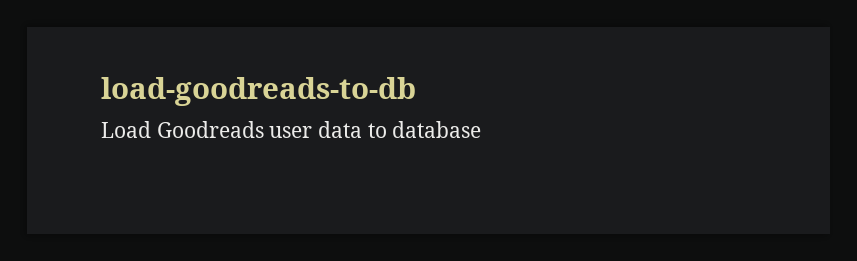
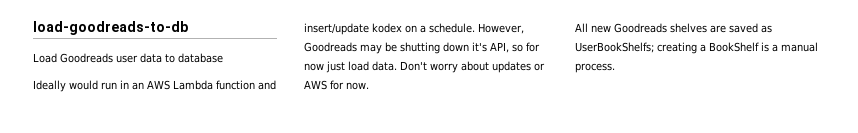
+ Ideally would run in an AWS Lambda function and insert/update kodex on a schedule. However, Goodreads may be shutting down it's API, so for now just load data. Don't worry about updates or AWS for now.
+ All new Goodreads shelves are saved as UserBookShelfs; creating a BookShelf is a manual process.

